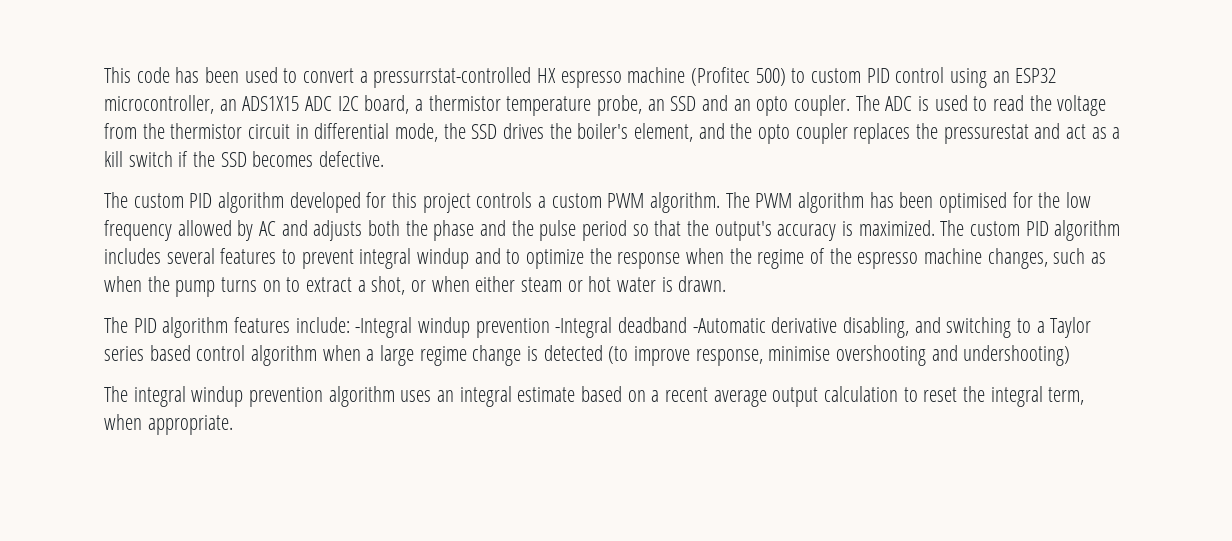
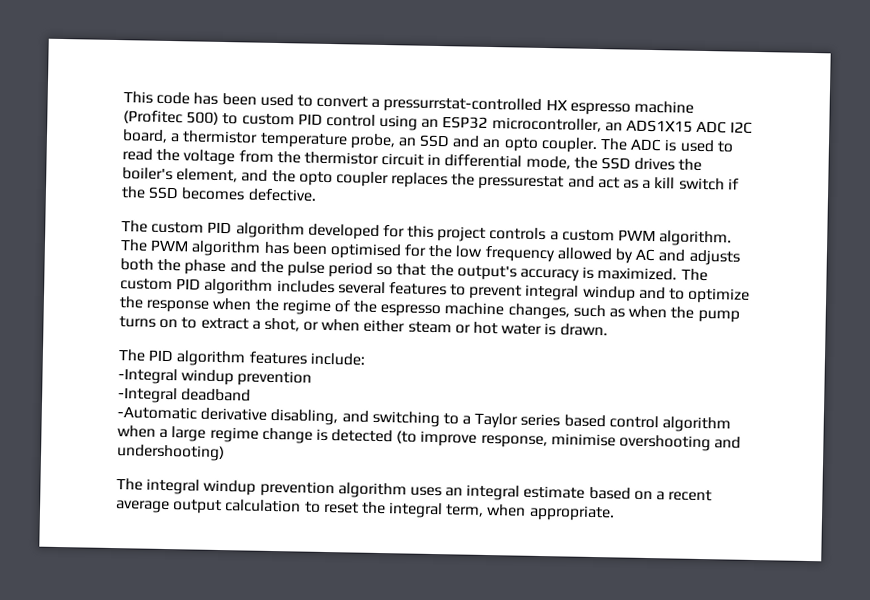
- The PID algorithm features include: -Integral windup prevention -Integral deadband -Automatic derivative disabling, and switching to a Taylor series based control algorithm when a large regime change is detected (to improve response, minimise overshooting and undershooting)
+ The PID algorithm features include:
+ -Integral windup prevention
+ -Integral deadband
+ -Automatic derivative disabling, and switching to a Taylor series based control algorithm when a large regime change is detected (to improve response, minimise overshooting and undershooting)

